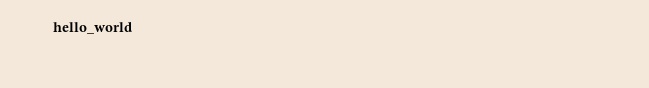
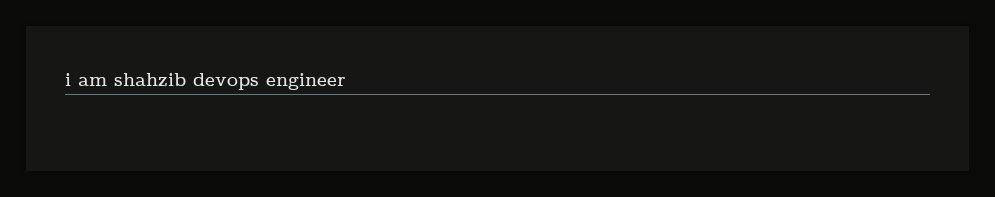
- hello_world
+ i am shahzib devops engineer

